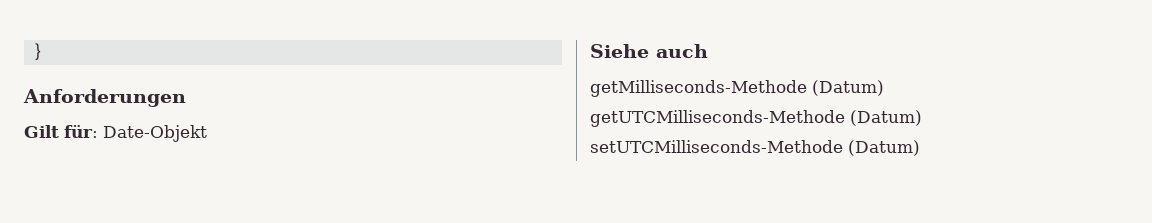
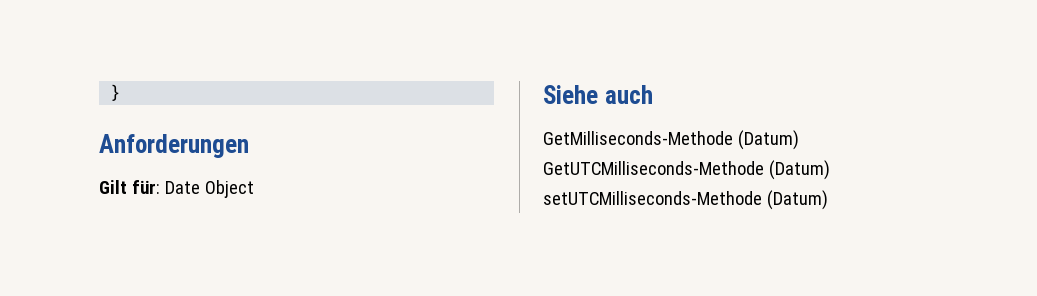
- Gilt für: Date-Objekt
+ Gilt für: Date Object
- getMilliseconds-Methode (Datum)
- getUTCMilliseconds-Methode (Datum)
+ GetMilliseconds-Methode (Datum)
+ GetUTCMilliseconds-Methode (Datum)

